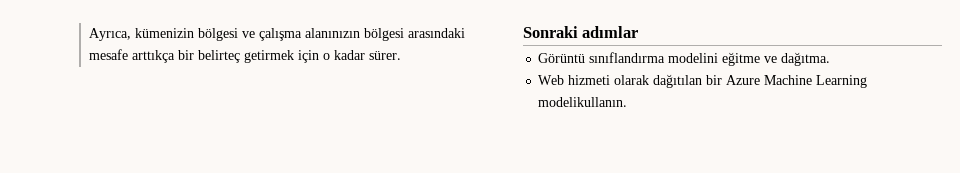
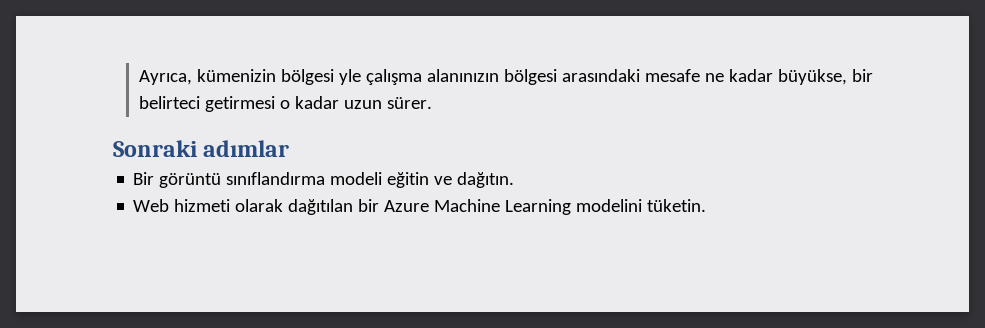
- Ayrıca, kümenizin bölgesi ve çalışma alanınızın bölgesi arasındaki mesafe arttıkça bir belirteç getirmek için o kadar sürer.
+ Ayrıca, kümenizin bölgesi yle çalışma alanınızın bölgesi arasındaki mesafe ne kadar büyükse, bir belirteci getirmesi o kadar uzun sürer.
- Görüntü sınıflandırma modelini eğitme ve dağıtma.
+ Bir görüntü sınıflandırma modeli eğitin ve dağıtın.
- Web hizmeti olarak dağıtılan bir Azure Machine Learning modelikullanın.
+ Web hizmeti olarak dağıtılan bir Azure Machine Learning modelini tüketin.

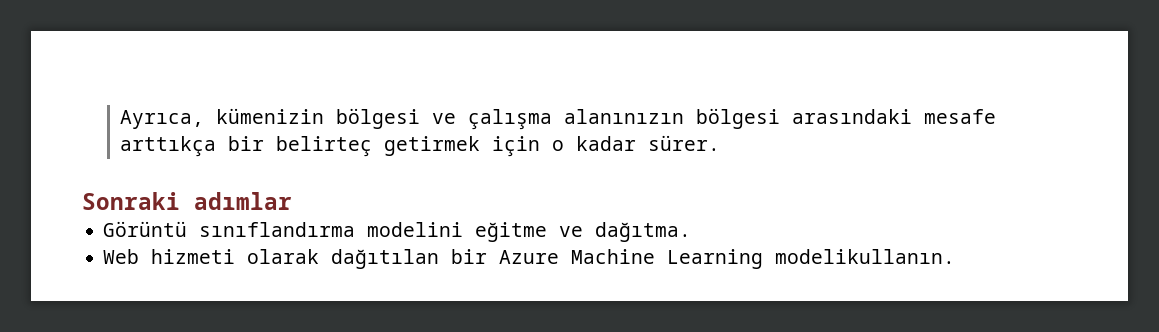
- Ayrıca, kümenizin bölgesi yle çalışma alanınızın bölgesi arasındaki mesafe ne kadar büyükse, bir belirteci getirmesi o kadar uzun sürer.
+ Ayrıca, kümenizin bölgesi ve çalışma alanınızın bölgesi arasındaki mesafe arttıkça bir belirteç getirmek için o kadar sürer.
- Bir görüntü sınıflandırma modeli eğitin ve dağıtın.
+ Görüntü sınıflandırma modelini eğitme ve dağıtma.
- Web hizmeti olarak dağıtılan bir Azure Machine Learning modelini tüketin.
+ Web hizmeti olarak dağıtılan bir Azure Machine Learning modelikullanın.

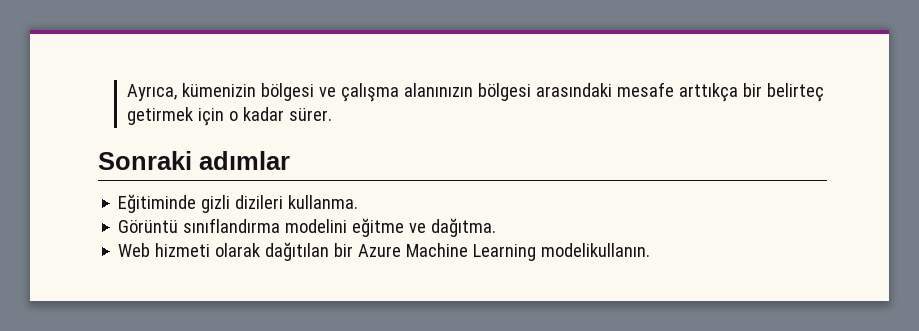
+ Eğitiminde gizli dizileri kullanma.

